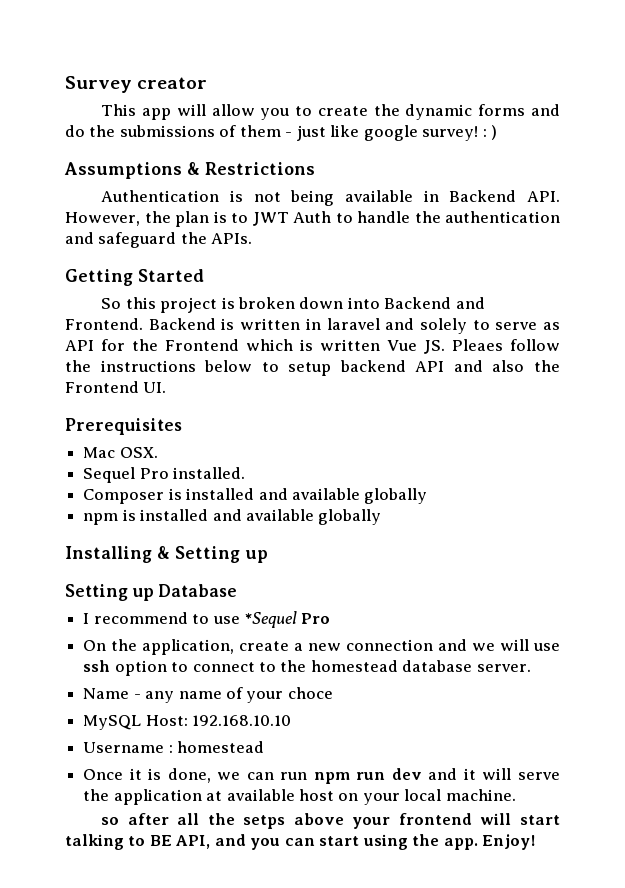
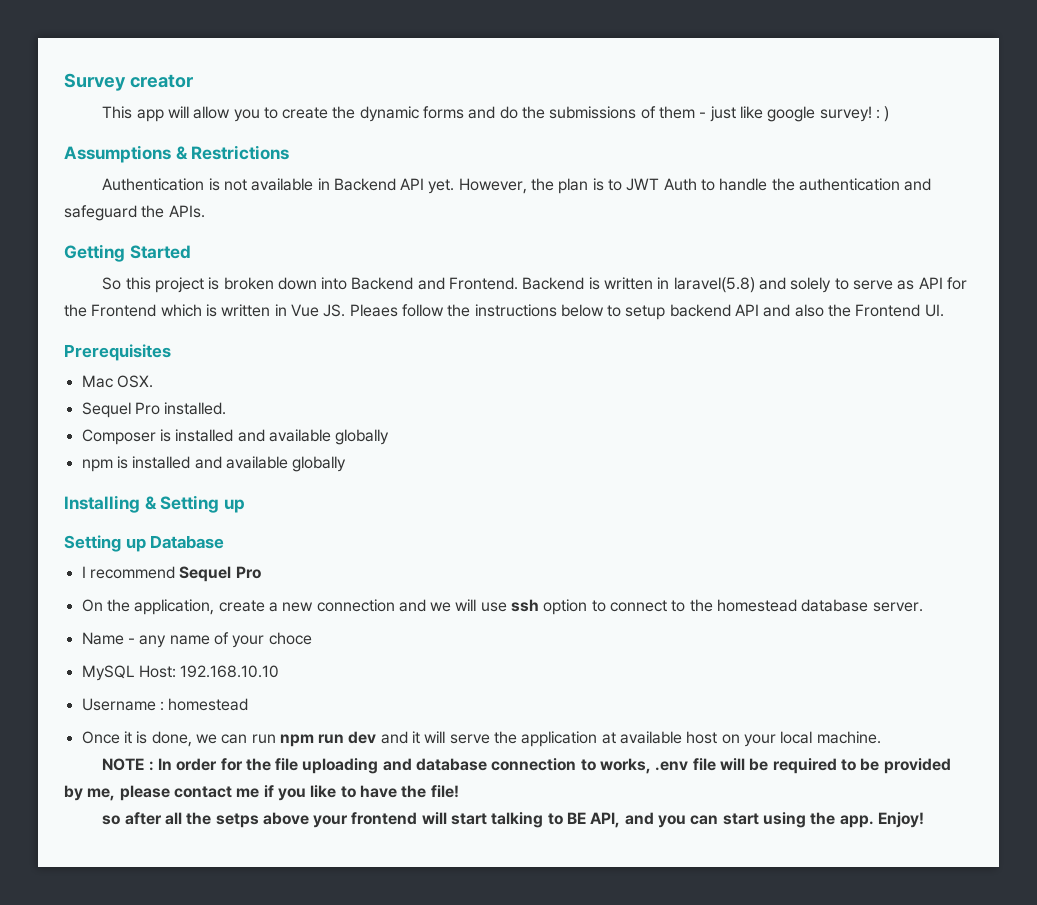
- Authentication is not being available in Backend API. However, the plan is to JWT Auth to handle the authentication and safeguard the APIs.
+ Authentication is not available in Backend API yet. However, the plan is to JWT Auth to handle the authentication and safeguard the APIs.
- Backend is written in laravel and solely to serve as API for the Frontend which is written Vue JS. Pleaes follow the instructions below to setup backend API and also the Frontend UI.
+ Backend is written in laravel(5.8) and solely to serve as API for the Frontend which is written in Vue JS. Pleaes follow the instructions below to setup backend API and also the Frontend UI.
- I recommend to use *Sequel Pro
+ I recommend Sequel Pro
+ NOTE : In order for the file uploading and database connection to works, .env file will be required to be provided by me, please contact me if you like to have the file!

